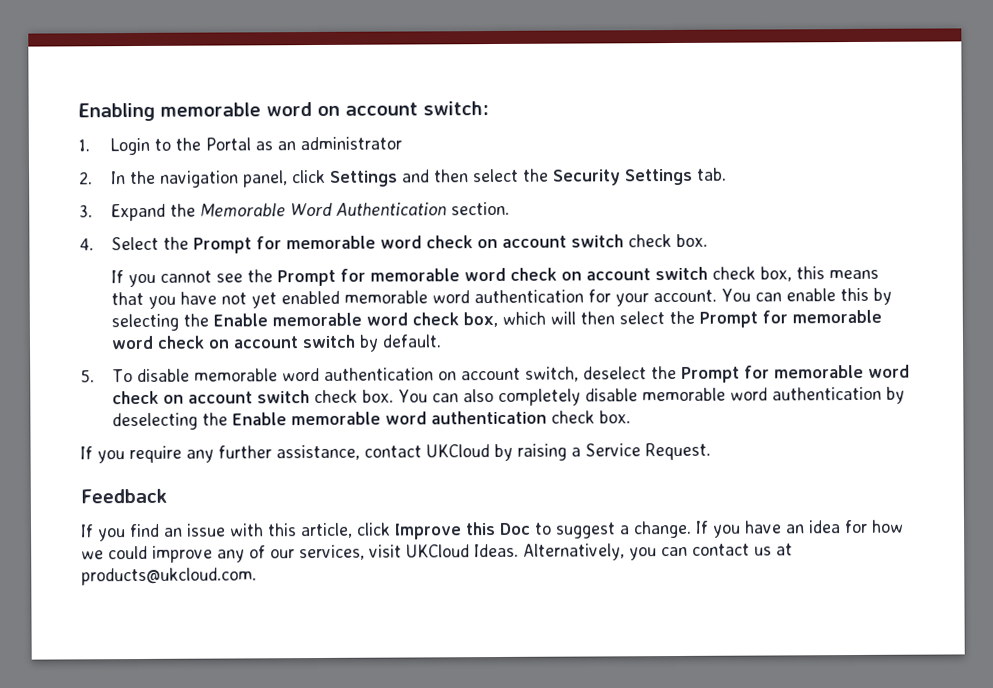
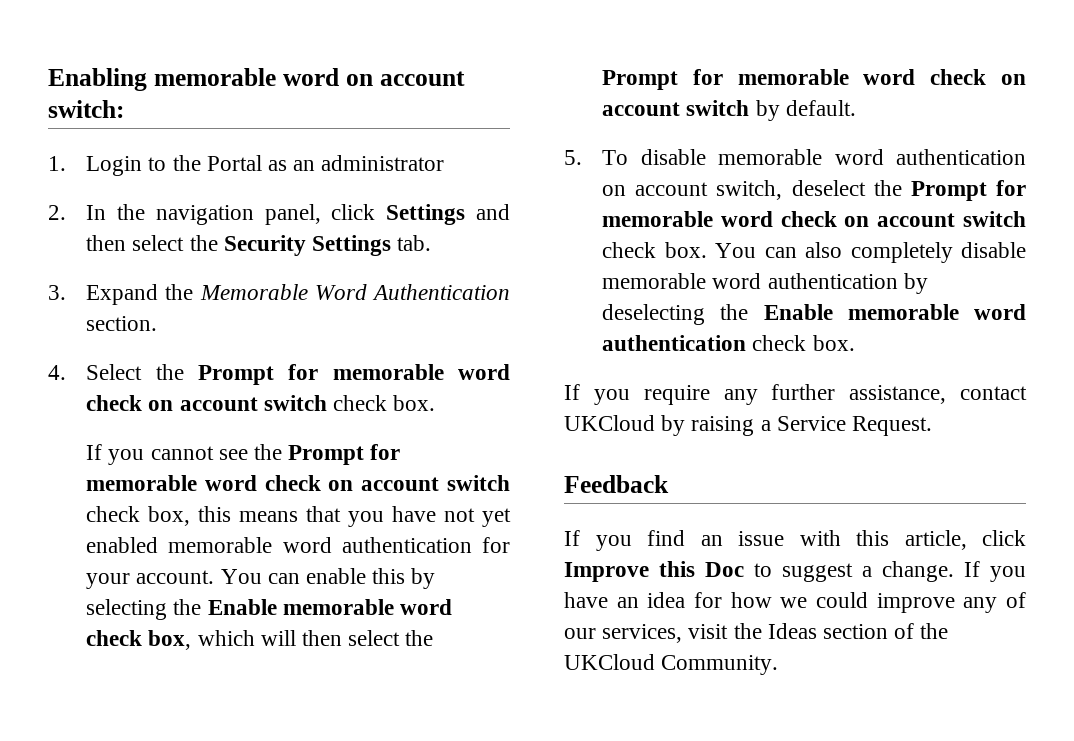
- If you have an idea for how we could improve any of our services, visit UKCloud Ideas. Alternatively, you can contact us at products@ukcloud.com.
+ If you have an idea for how we could improve any of our services, visit the Ideas section of the UKCloud Community.

